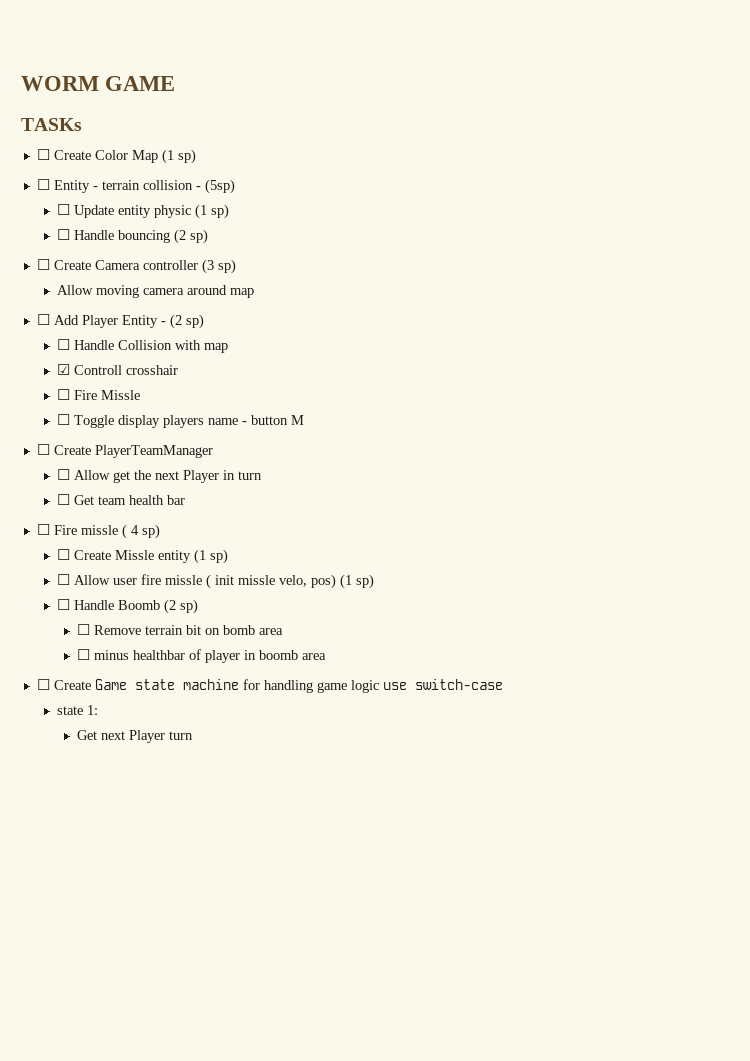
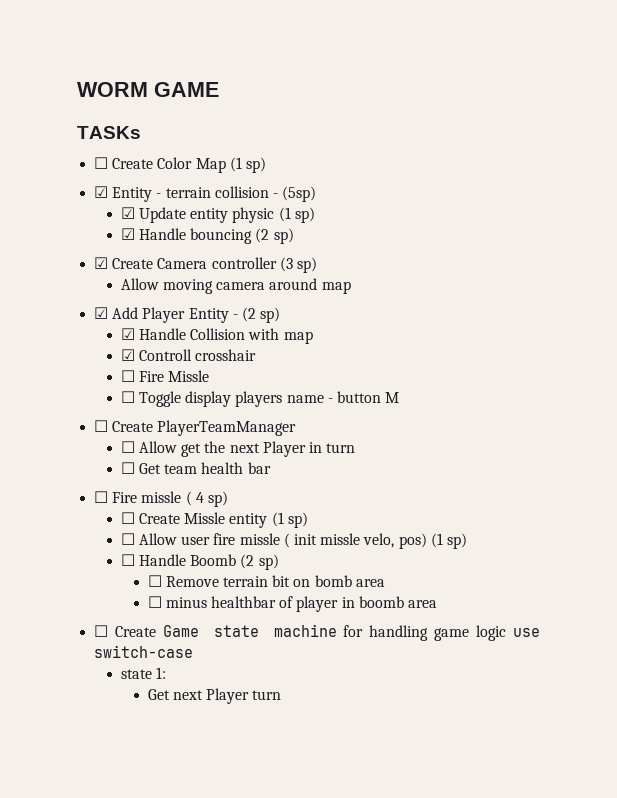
- ☐ Entity - terrain collision - (5sp)
+ ☑ Entity - terrain collision - (5sp)
- ☐ Update entity physic (1 sp)
+ ☑ Update entity physic (1 sp)
- ☐ Handle bouncing (2 sp)
+ ☑ Handle bouncing (2 sp)
- ☐ Create Camera controller (3 sp)
+ ☑ Create Camera controller (3 sp)
- ☐ Add Player Entity - (2 sp)
+ ☑ Add Player Entity - (2 sp)
- ☐ Handle Collision with map
+ ☑ Handle Collision with map

